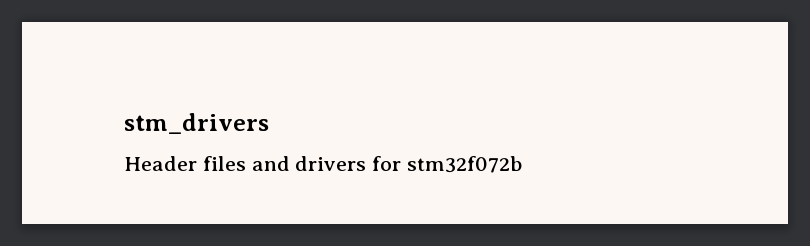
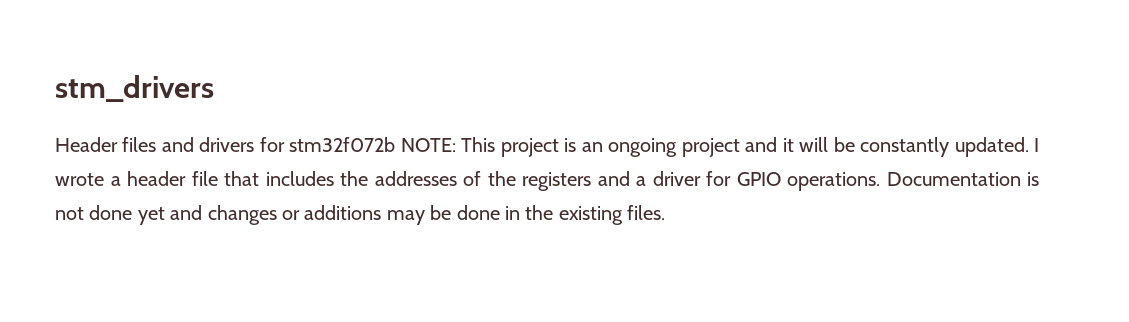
- Header files and drivers for stm32f072b
+ Header files and drivers for stm32f072b NOTE: This project is an ongoing project and it will be constantly updated. I wrote a header file that includes the addresses of the registers and a driver for GPIO operations. Documentation is not done yet and changes or additions may be done in the existing files.

